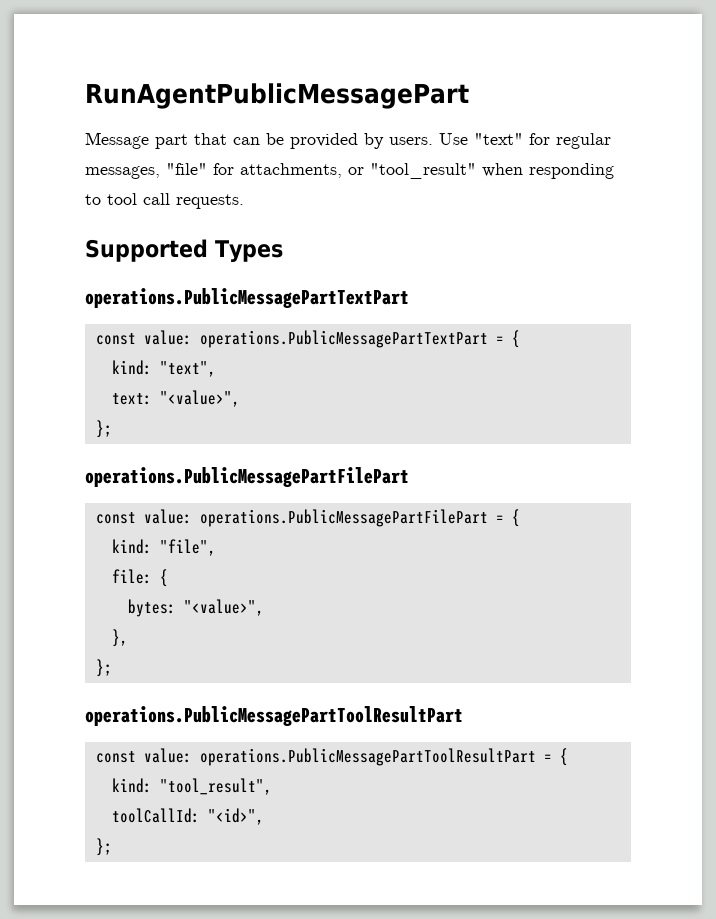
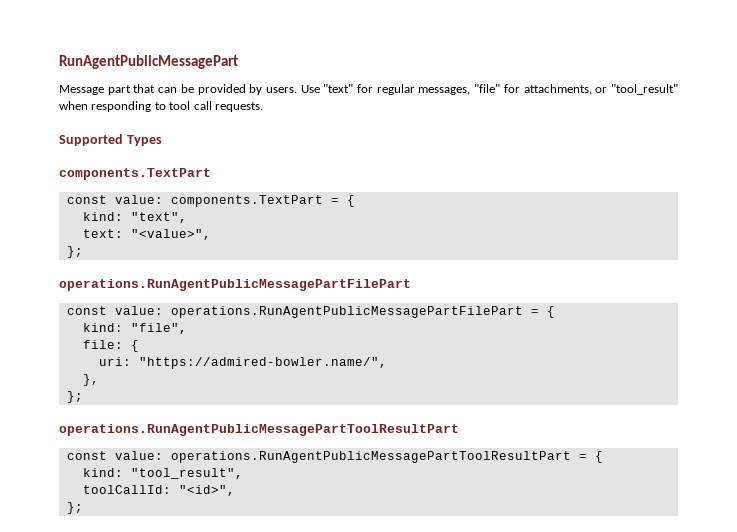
  Supported Types
- operations.PublicMessagePartTextPart
- const value: operations.PublicMessagePartTextPart = {
+ components.TextPart
+ const value: components.TextPart = {
  text: "<value>",
  };
- operations.PublicMessagePartFilePart
- const value: operations.PublicMessagePartFilePart = {
+ operations.RunAgentPublicMessagePartFilePart
+ const value: operations.RunAgentPublicMessagePartFilePart = {
- bytes: "<value>",
+ uri: "https://admired-bowler.name/",
  },
  };
- operations.PublicMessagePartToolResultPart
- const value: operations.PublicMessagePartToolResultPart = {
+ operations.RunAgentPublicMessagePartToolResultPart
+ const value: operations.RunAgentPublicMessagePartToolResultPart = {

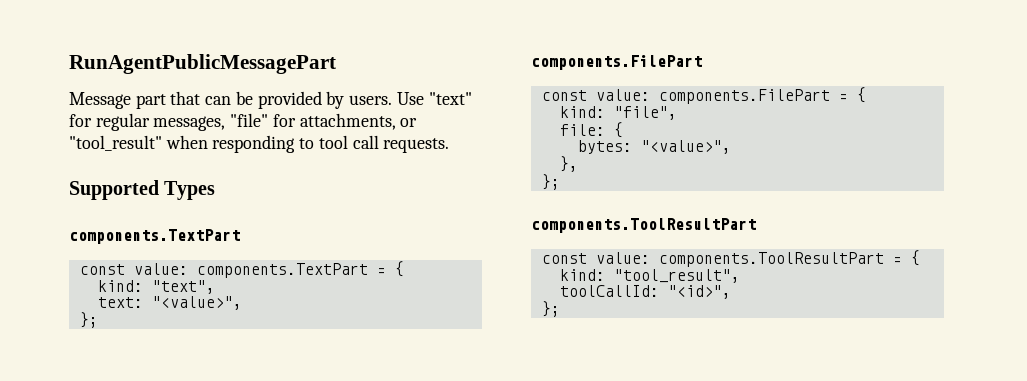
  text: "<value>",
  };
- operations.RunAgentPublicMessagePartFilePart
- const value: operations.RunAgentPublicMessagePartFilePart = {
+ components.FilePart
+ const value: components.FilePart = {
- uri: "https://admired-bowler.name/",
+ bytes: "<value>",
  },
  };
- operations.RunAgentPublicMessagePartToolResultPart
- const value: operations.RunAgentPublicMessagePartToolResultPart = {
+ components.ToolResultPart
+ const value: components.ToolResultPart = {

